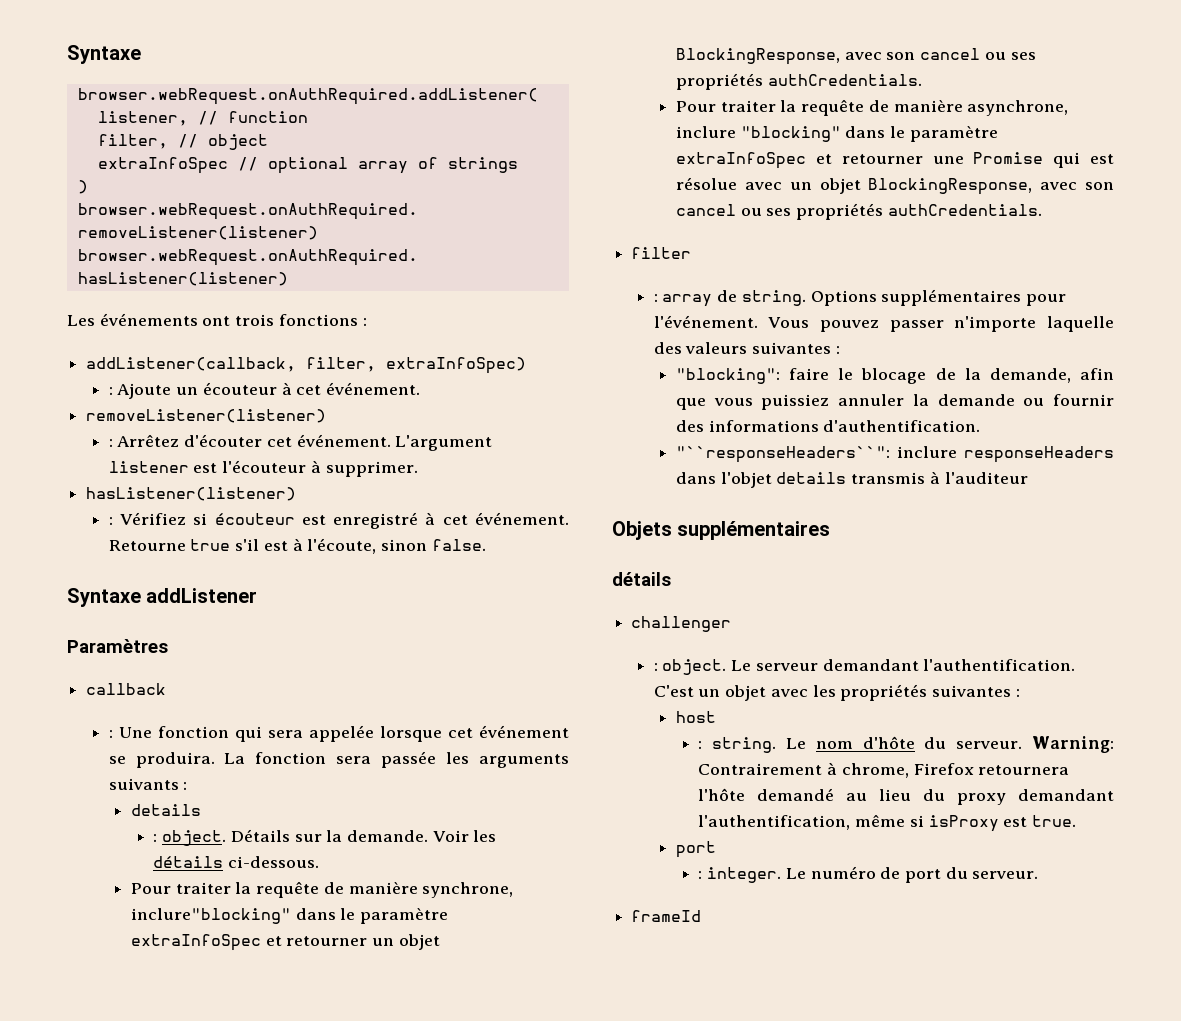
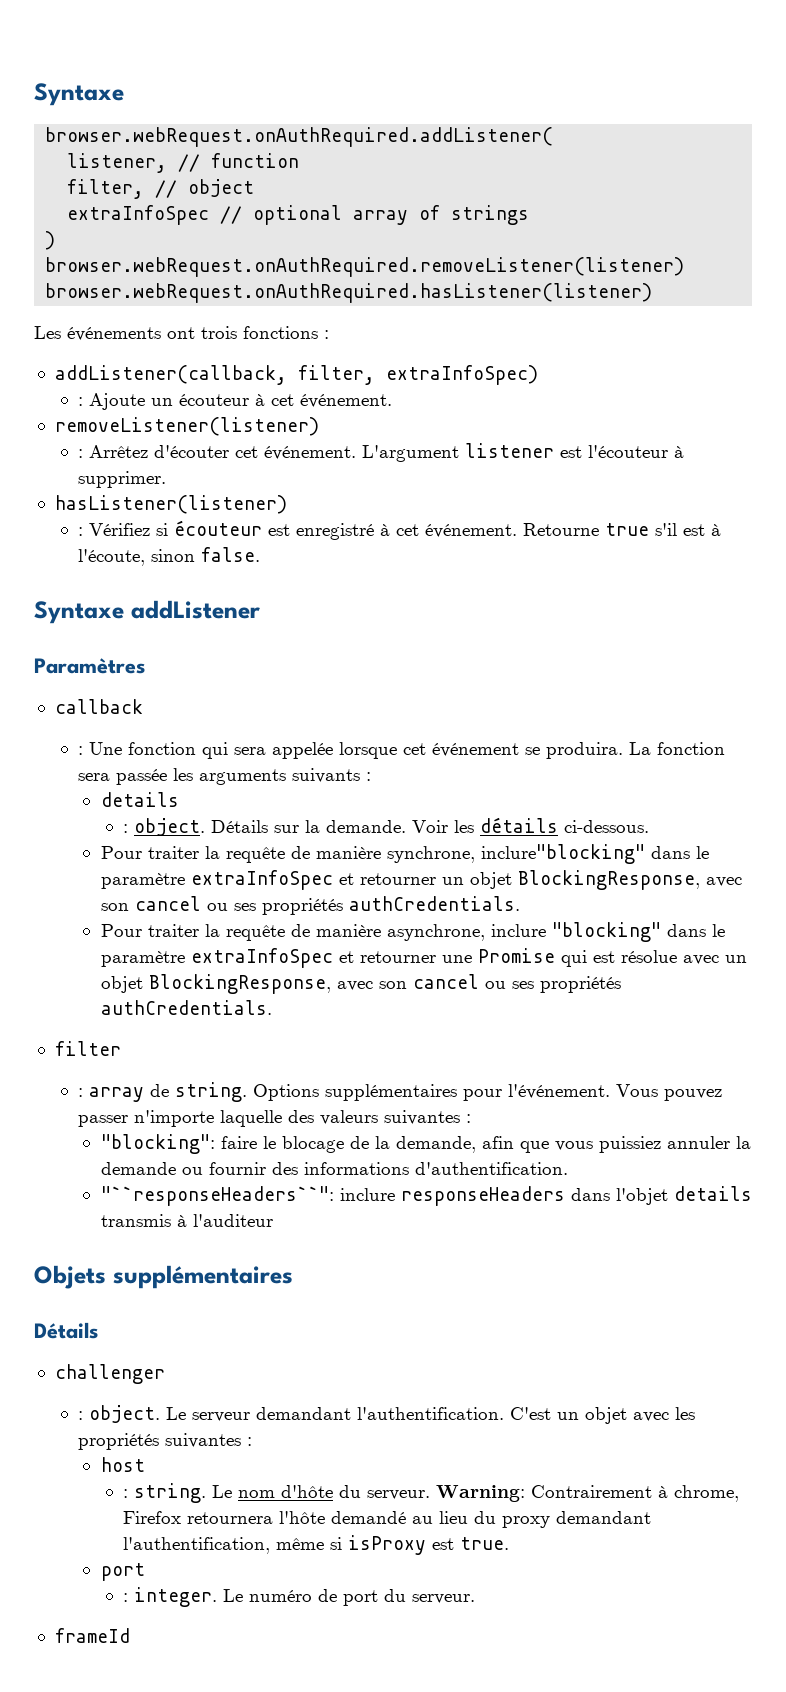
  Objets supplémentaires
- détails
+ Détails

